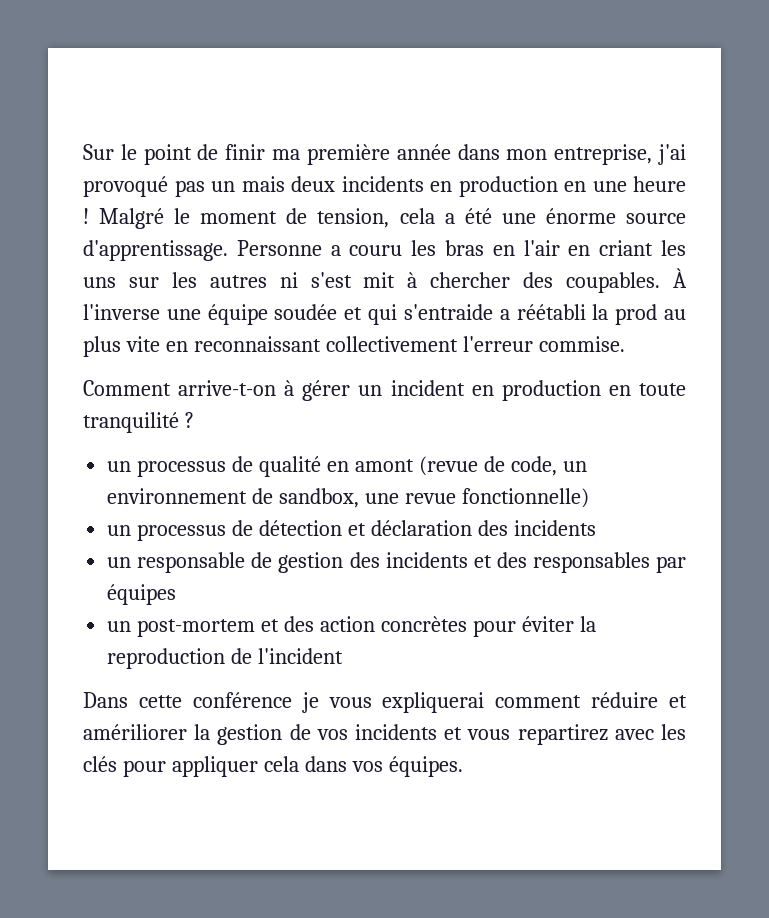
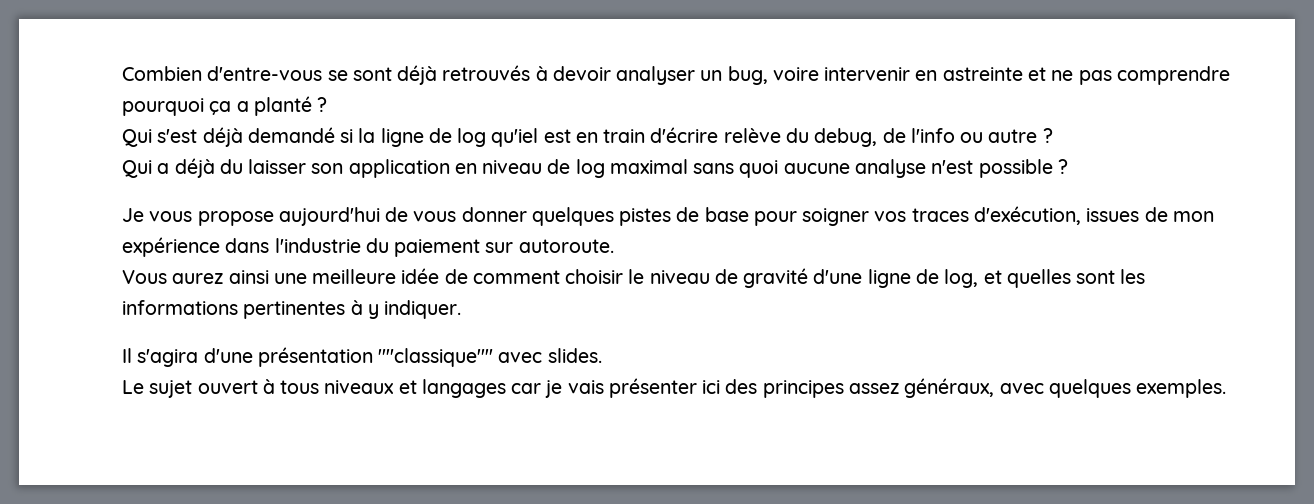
- Sur le point de finir ma première année dans mon entreprise, j'ai provoqué pas un mais deux incidents en production en une heure ! Malgré le moment de tension, cela a été une énorme source d'apprentissage. Personne a couru les bras en l'air en criant les uns sur les autres ni s'est mit à chercher des coupables. À l'inverse une équipe soudée et qui s'entraide a réétabli la prod au plus vite en reconnaissant collectivement l'erreur commise.
- Comment arrive-t-on à gérer un incident en production en toute tranquilité ?
- un processus de qualité en amont (revue de code, un environnement de sandbox, une revue fonctionnelle)
- un processus de détection et déclaration des incidents
- un responsable de gestion des incidents et des responsables par équipes
- un post-mortem et des action concrètes pour éviter la reproduction de l'incident
- Dans cette conférence je vous expliquerai comment réduire et amériliorer la gestion de vos incidents et vous repartirez avec les clés pour appliquer cela dans vos équipes.
+ Combien d'entre-vous se sont déjà retrouvés à devoir analyser un bug, voire intervenir en astreinte et ne pas comprendre pourquoi ça a planté ?
+ Qui s'est déjà demandé si la ligne de log qu'iel est en train d'écrire relève du debug, de l'info ou autre ?
+ Qui a déjà du laisser son application en niveau de log maximal sans quoi aucune analyse n'est possible ?
+ Je vous propose aujourd'hui de vous donner quelques pistes de base pour soigner vos traces d'exécution, issues de mon expérience dans l'industrie du paiement sur autoroute.
+ Vous aurez ainsi une meilleure idée de comment choisir le niveau de gravité d'une ligne de log, et quelles sont les informations pertinentes à y indiquer.
+ Il s'agira d'une présentation ""classique"" avec slides.
+ Le sujet ouvert à tous niveaux et langages car je vais présenter ici des principes assez généraux, avec quelques exemples.

